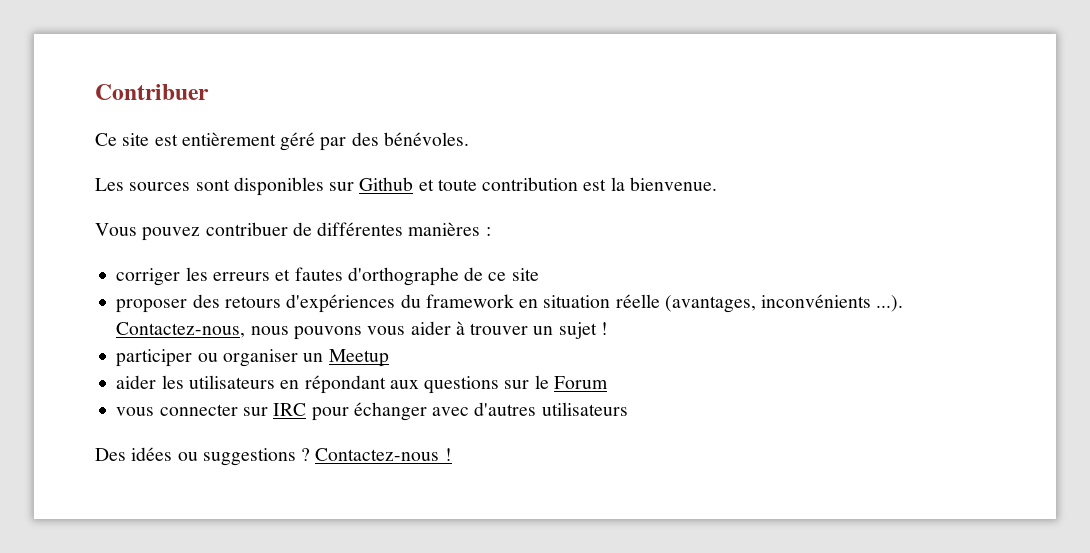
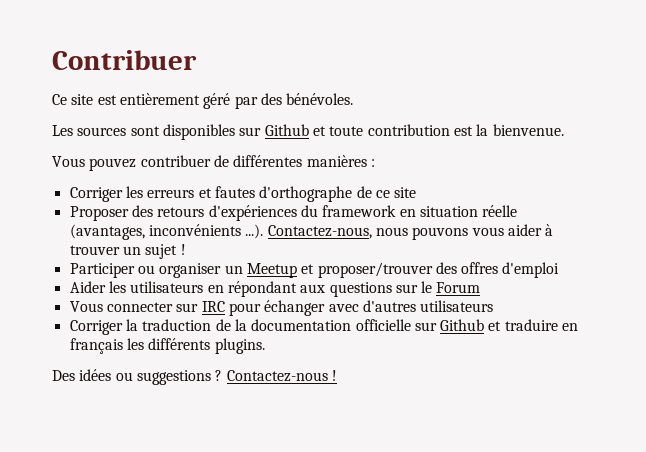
- corriger les erreurs et fautes d'orthographe de ce site
+ Corriger les erreurs et fautes d'orthographe de ce site
- proposer des retours d'expériences du framework en situation réelle (avantages, inconvénients ...). Contactez-nous, nous pouvons vous aider à trouver un sujet !
+ Proposer des retours d'expériences du framework en situation réelle (avantages, inconvénients ...). Contactez-nous, nous pouvons vous aider à trouver un sujet !
- participer ou organiser un Meetup
- aider les utilisateurs en répondant aux questions sur le Forum
+ Participer ou organiser un Meetup et proposer/trouver des offres d'emploi
+ Aider les utilisateurs en répondant aux questions sur le Forum
- vous connecter sur IRC pour échanger avec d'autres utilisateurs
+ Vous connecter sur IRC pour échanger avec d'autres utilisateurs
+ Corriger la traduction de la documentation officielle sur Github et traduire en français les différents plugins.

